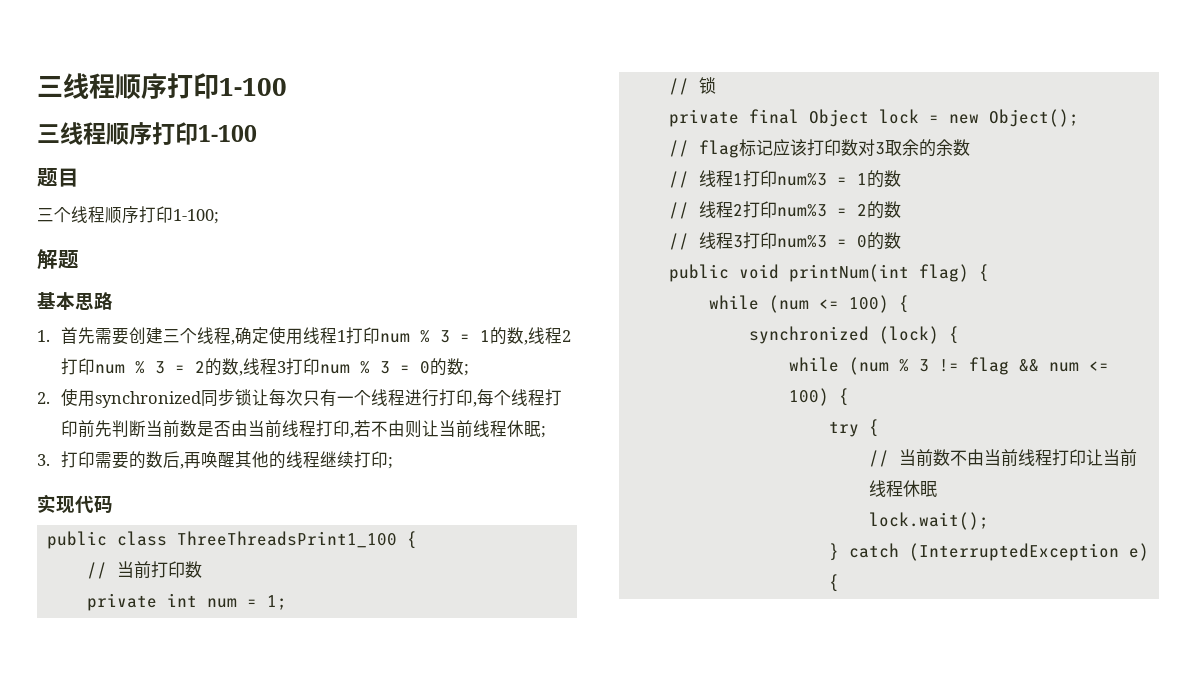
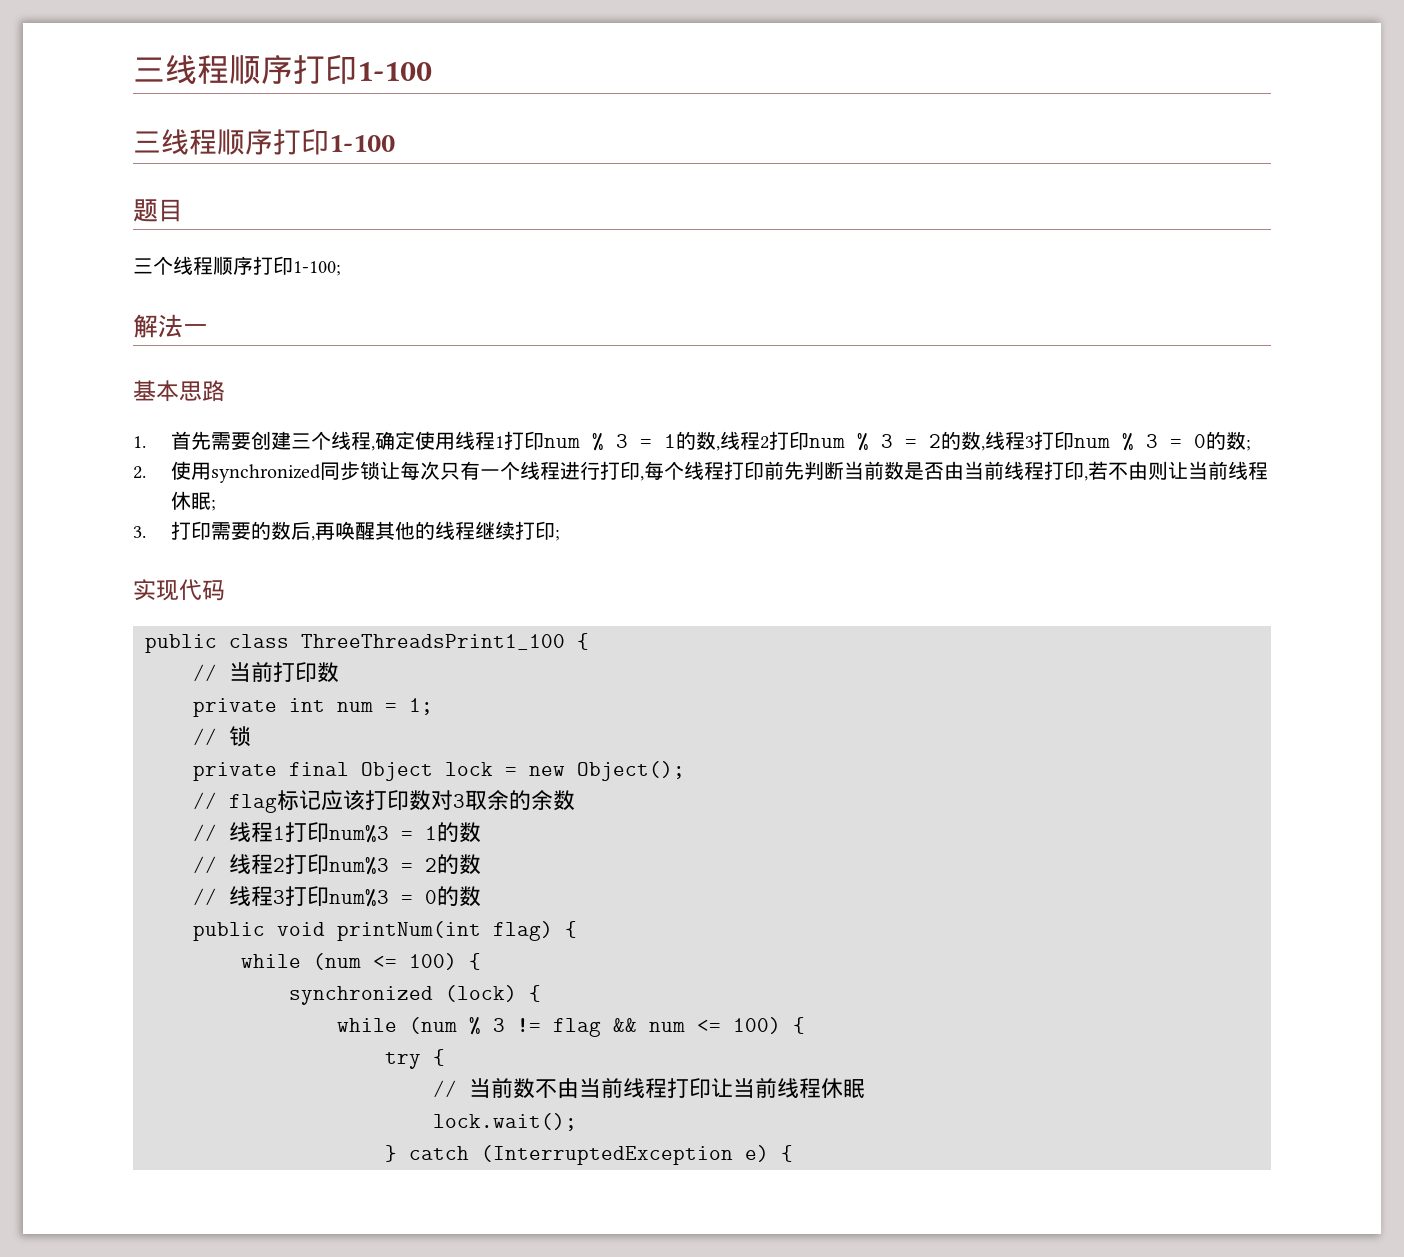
- 解题
+ 解法一

